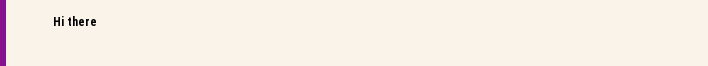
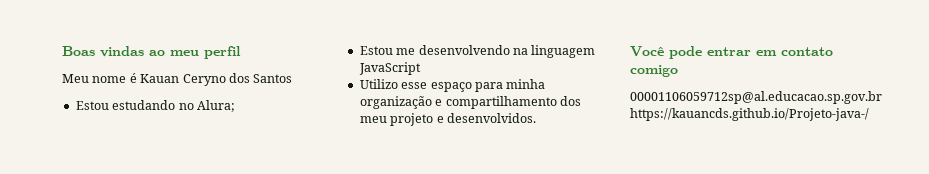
- Hi there
+ Boas vindas ao meu perfil
+ Meu nome é Kauan Ceryno dos Santos
+ Estou estudando no Alura;
+ Estou me desenvolvendo na linguagem JavaScript
+ Utilizo esse espaço para minha organização e compartilhamento dos meu projeto e desenvolvidos.
+ Você pode entrar em contato comigo
+ 00001106059712sp@al.educacao.sp.gov.br https://kauancds.github.io/Projeto-java-/

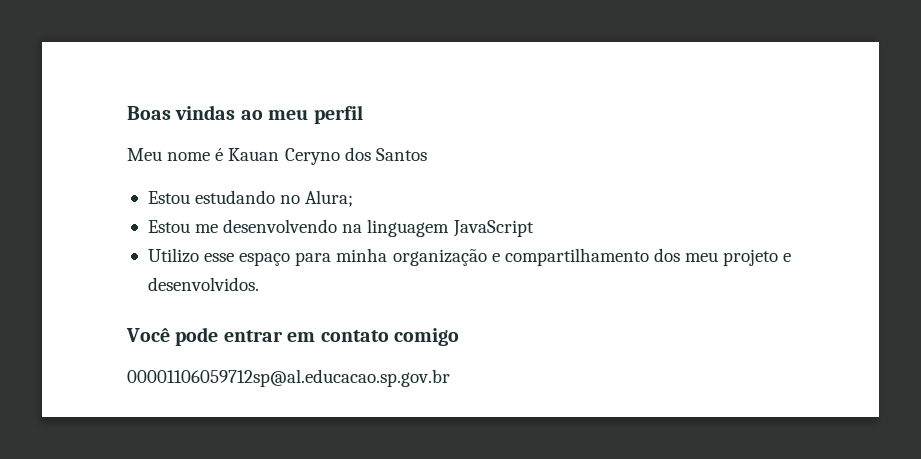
- 00001106059712sp@al.educacao.sp.gov.br https://kauancds.github.io/Projeto-java-/
+ 00001106059712sp@al.educacao.sp.gov.br

